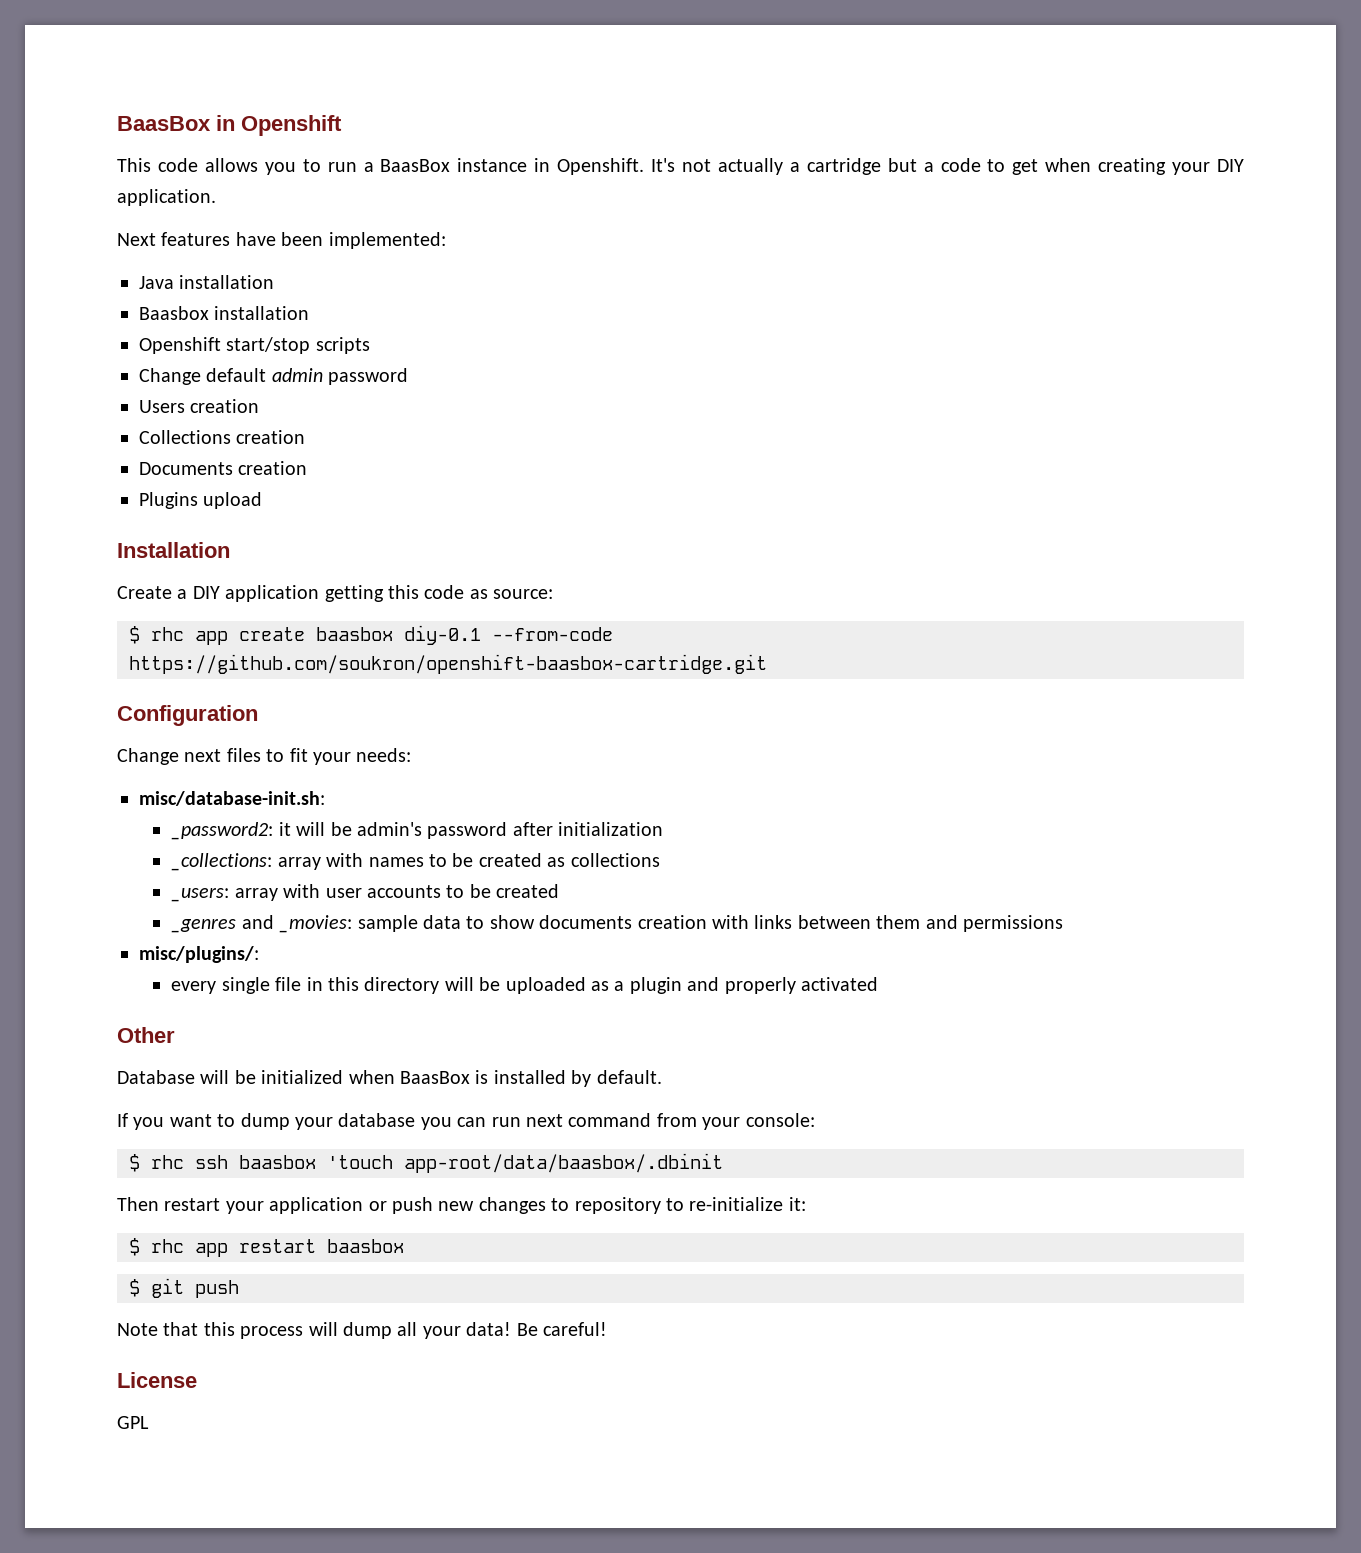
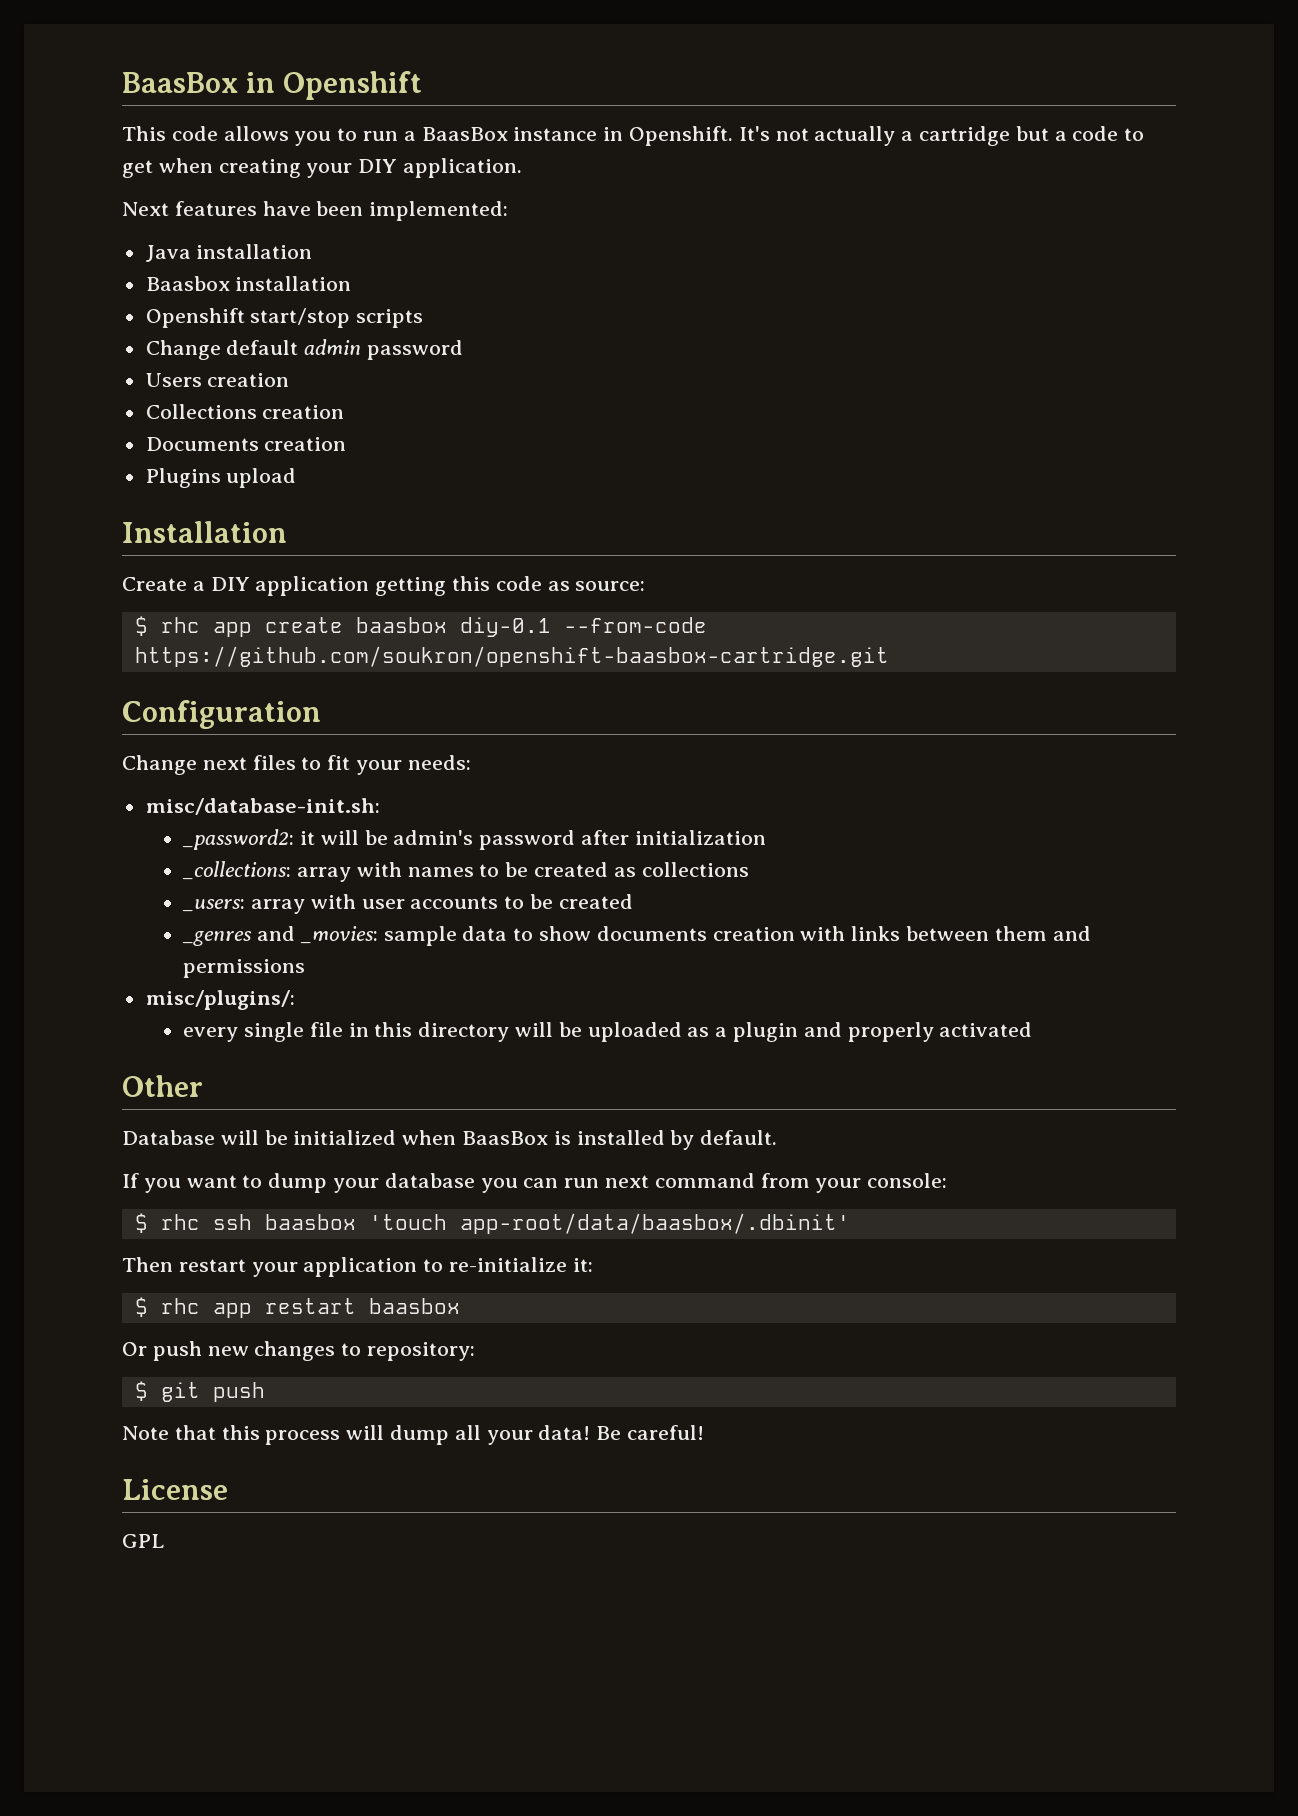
- $ rhc ssh baasbox 'touch app-root/data/baasbox/.dbinit
+ $ rhc ssh baasbox 'touch app-root/data/baasbox/.dbinit'
- Then restart your application or push new changes to repository to re-initialize it:
+ Then restart your application to re-initialize it:
+ Or push new changes to repository:

